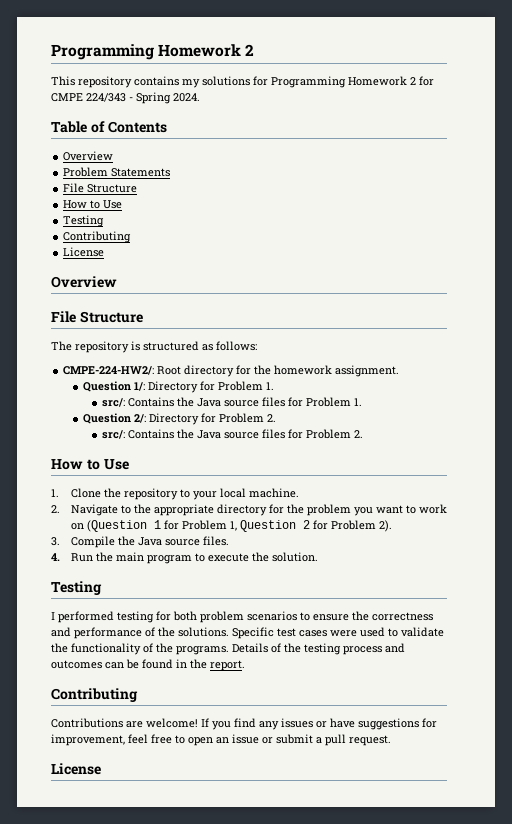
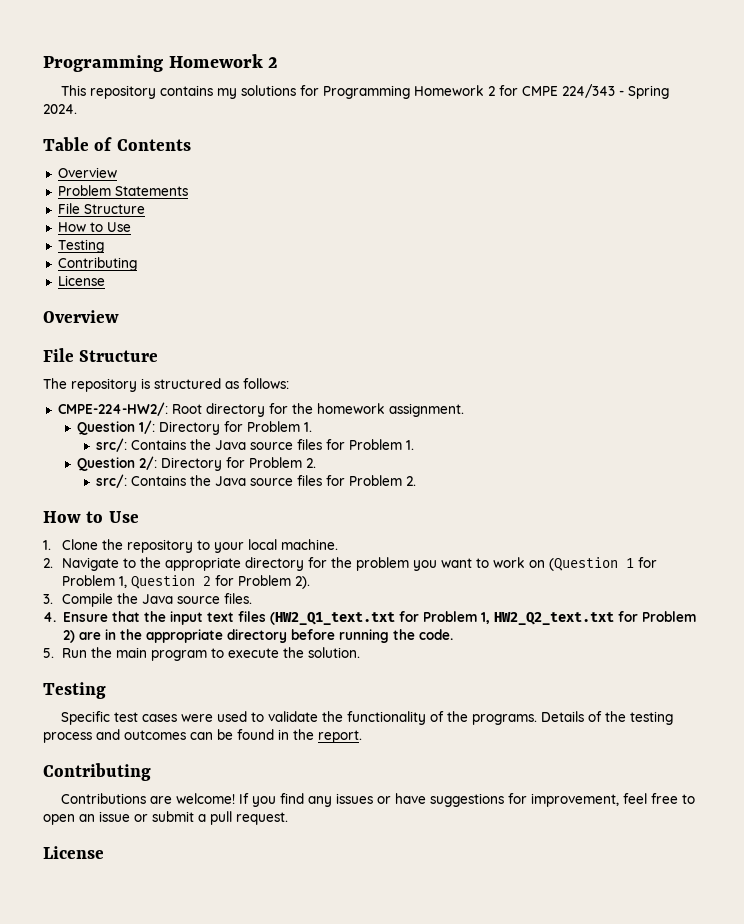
- 4. Run the main program to execute the solution.
+ 4. Ensure that the input text files (HW2_Q1_text.txt for Problem 1, HW2_Q2_text.txt for Problem 2) are in the appropriate directory before running the code.
+ 5. Run the main program to execute the solution.
- I performed testing for both problem scenarios to ensure the correctness and performance of the solutions.

